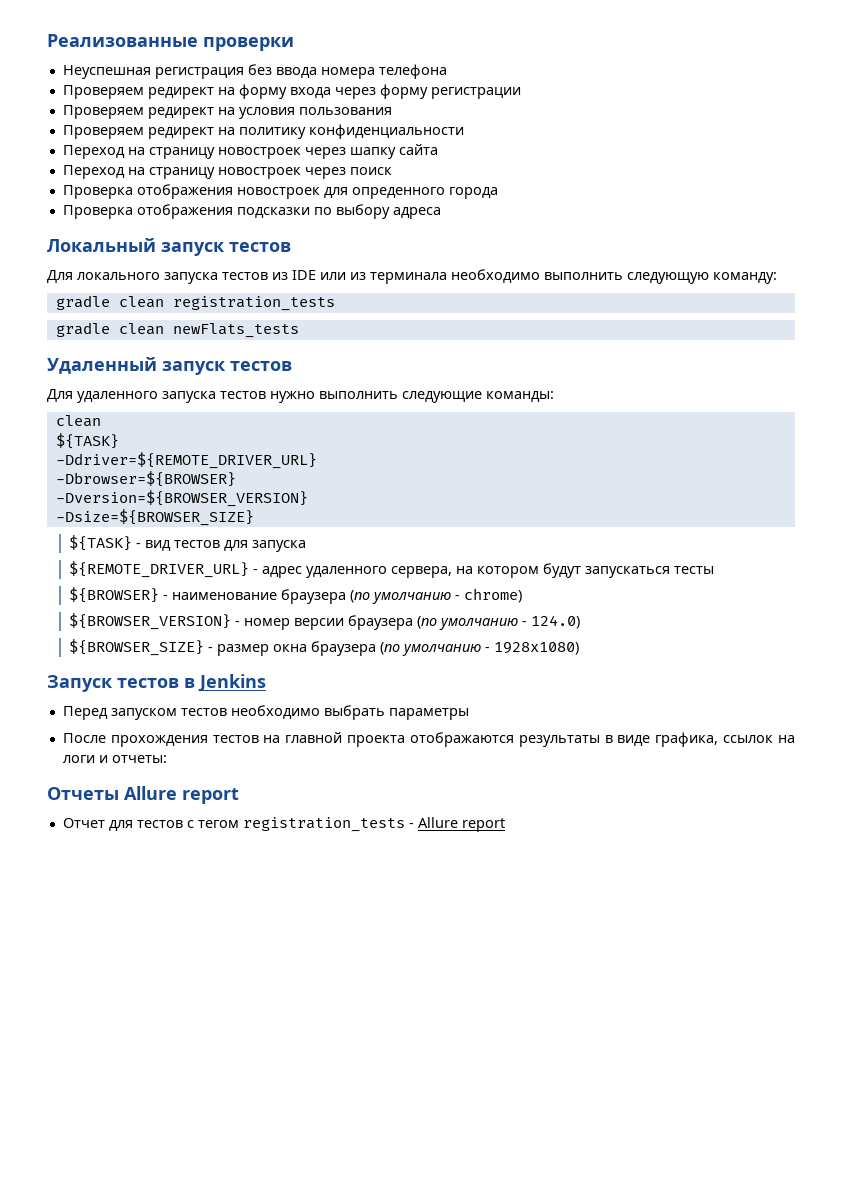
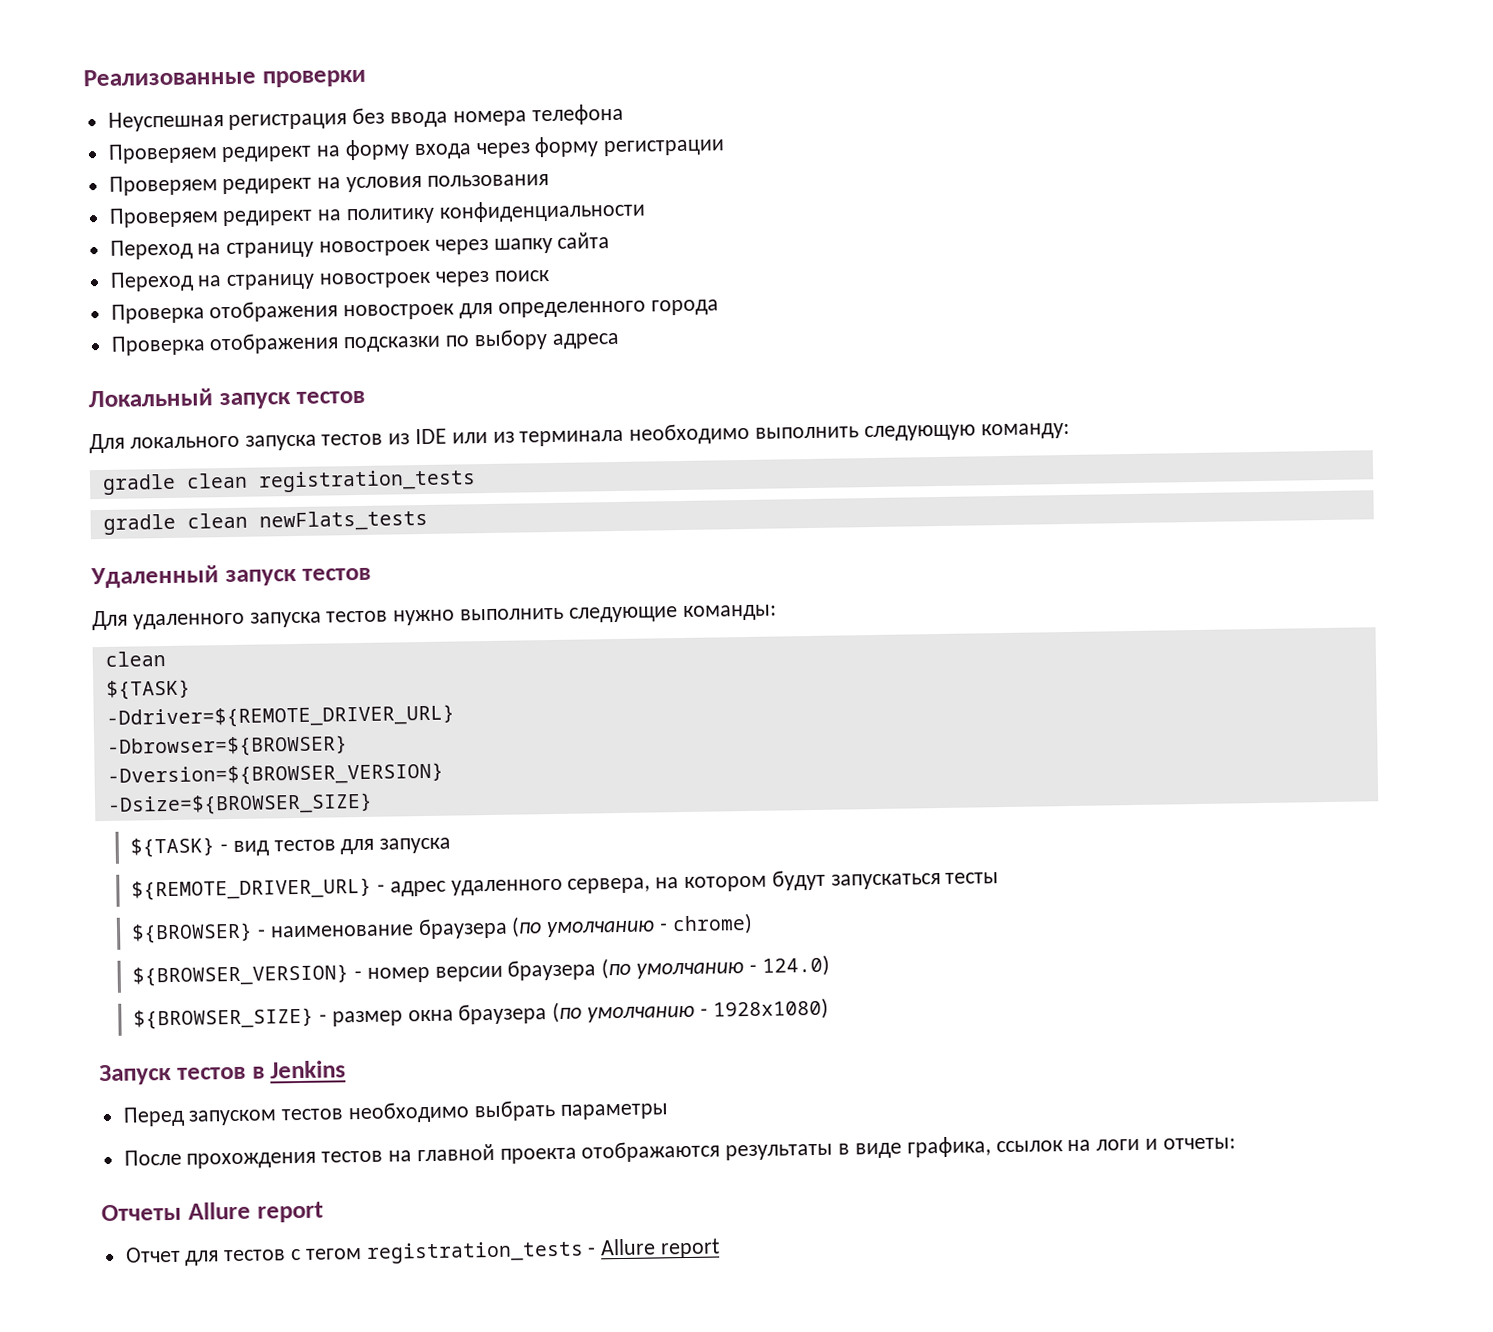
- Проверка отображения новостроек для опреденного города
+ Проверка отображения новостроек для определенного города

